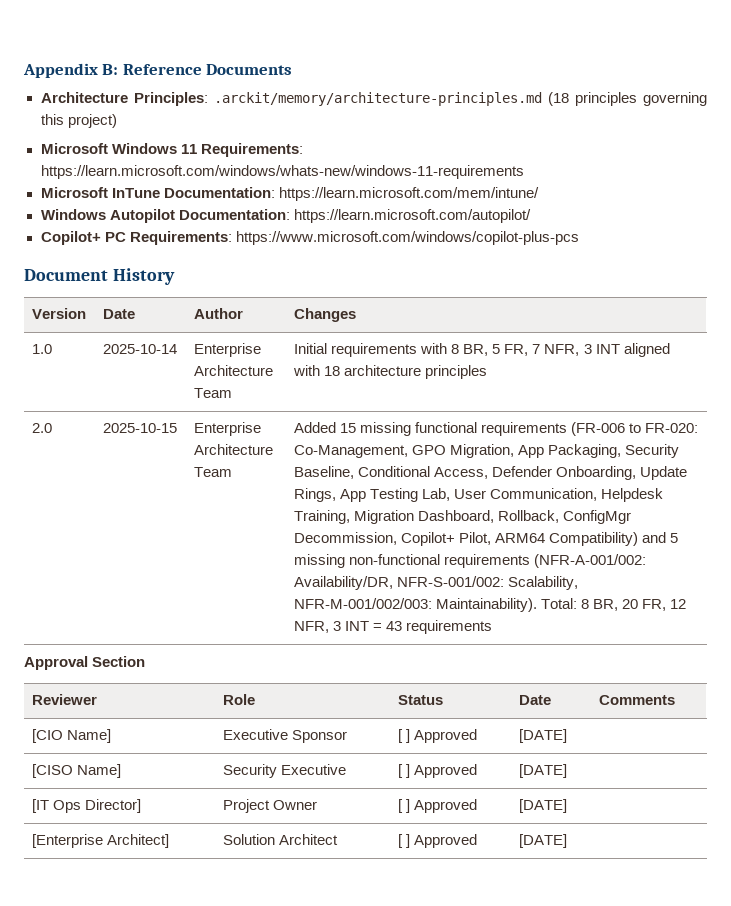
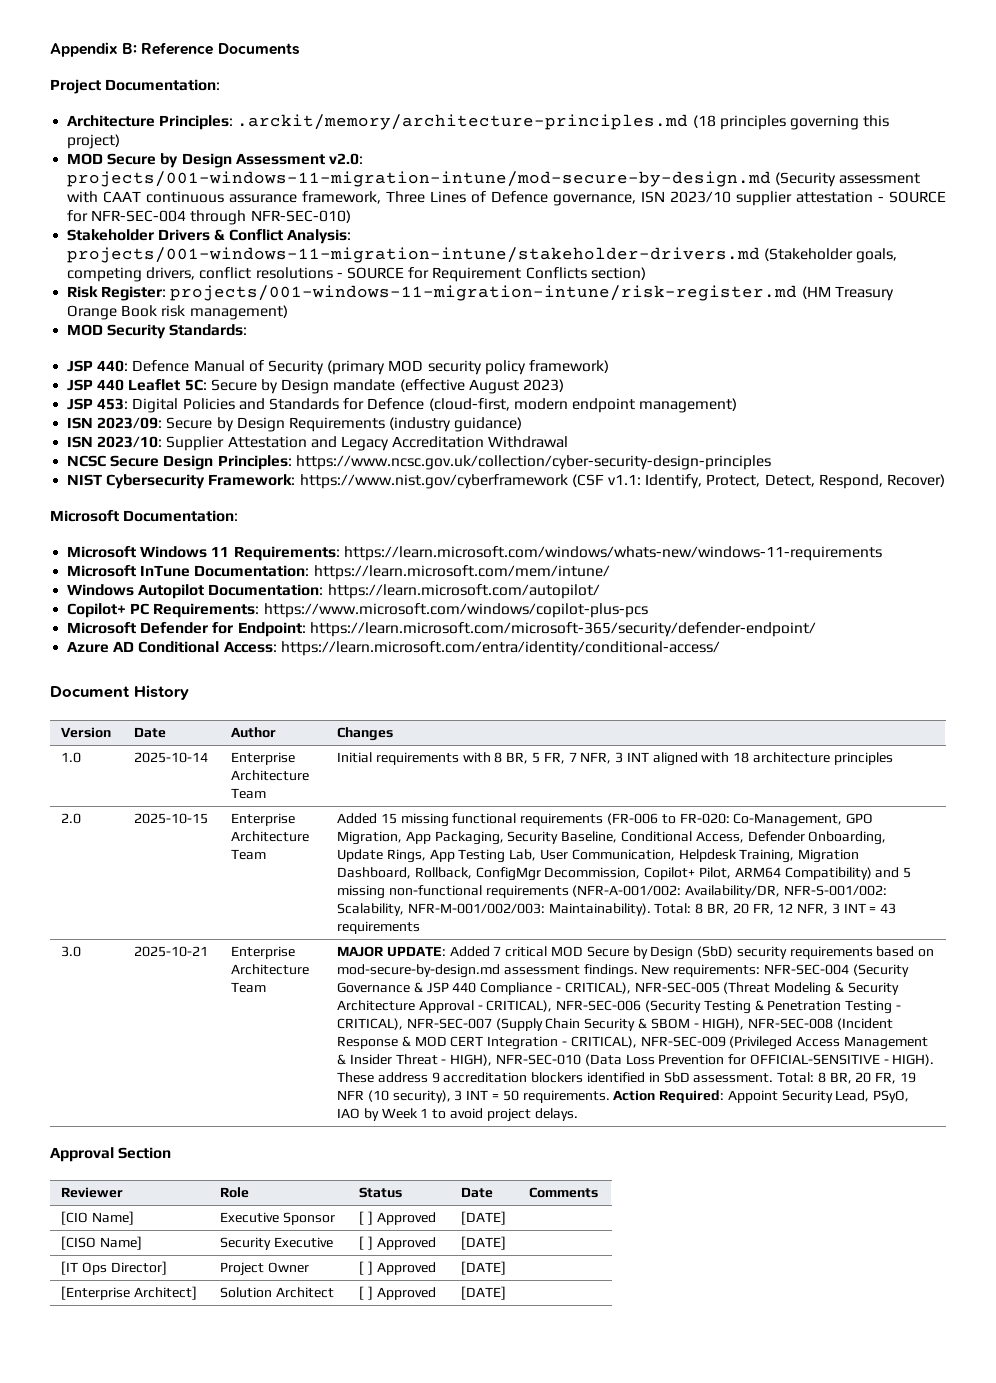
+ Project Documentation:
+ MOD Secure by Design Assessment v2.0: projects/001-windows-11-migration-intune/mod-secure-by-design.md (Security assessment with CAAT continuous assurance framework, Three Lines of Defence governance, ISN 2023/10 supplier attestation - SOURCE for NFR-SEC-004 through NFR-SEC-010)
+ Stakeholder Drivers & Conflict Analysis: projects/001-windows-11-migration-intune/stakeholder-drivers.md (Stakeholder goals, competing drivers, conflict resolutions - SOURCE for Requirement Conflicts section)
+ Risk Register: projects/001-windows-11-migration-intune/risk-register.md (HM Treasury Orange Book risk management)
+ MOD Security Standards:
+ JSP 440: Defence Manual of Security (primary MOD security policy framework)
+ JSP 440 Leaflet 5C: Secure by Design mandate (effective August 2023)
+ JSP 453: Digital Policies and Standards for Defence (cloud-first, modern endpoint management)
+ ISN 2023/09: Secure by Design Requirements (industry guidance)
+ ISN 2023/10: Supplier Attestation and Legacy Accreditation Withdrawal
+ NCSC Secure Design Principles: https://www.ncsc.gov.uk/collection/cyber-security-design-principles
+ NIST Cybersecurity Framework: https://www.nist.gov/cyberframework (CSF v1.1: Identify, Protect, Detect, Respond, Recover)
+ Microsoft Documentation:
+ Microsoft Defender for Endpoint: https://learn.microsoft.com/microsoft-365/security/defender-endpoint/
+ Azure AD Conditional Access: https://learn.microsoft.com/entra/identity/conditional-access/
+ 3.0 | 2025-10-21 | Enterprise Architecture Team | MAJOR UPDATE: Added 7 critical MOD Secure by Design (SbD) security requirements based on mod-secure-by-design.md assessment findings. New requirements: NFR-SEC-004 (Security Governance & JSP 440 Compliance - CRITICAL), NFR-SEC-005 (Threat Modeling & Security Architecture Approval - CRITICAL), NFR-SEC-006 (Security Testing & Penetration Testing - CRITICAL), NFR-SEC-007 (Supply Chain Security & SBOM - HIGH), NFR-SEC-008 (Incident Response & MOD CERT Integration - CRITICAL), NFR-SEC-009 (Privileged Access Management & Insider Threat - HIGH), NFR-SEC-010 (Data Loss Prevention for OFFICIAL-SENSITIVE - HIGH). These address 9 accreditation blockers identified in SbD assessment. Total: 8 BR, 20 FR, 19 NFR (10 security), 3 INT = 50 requirements. Action Required: Appoint Security Lead, PSyO, IAO by Week 1 to avoid project delays.

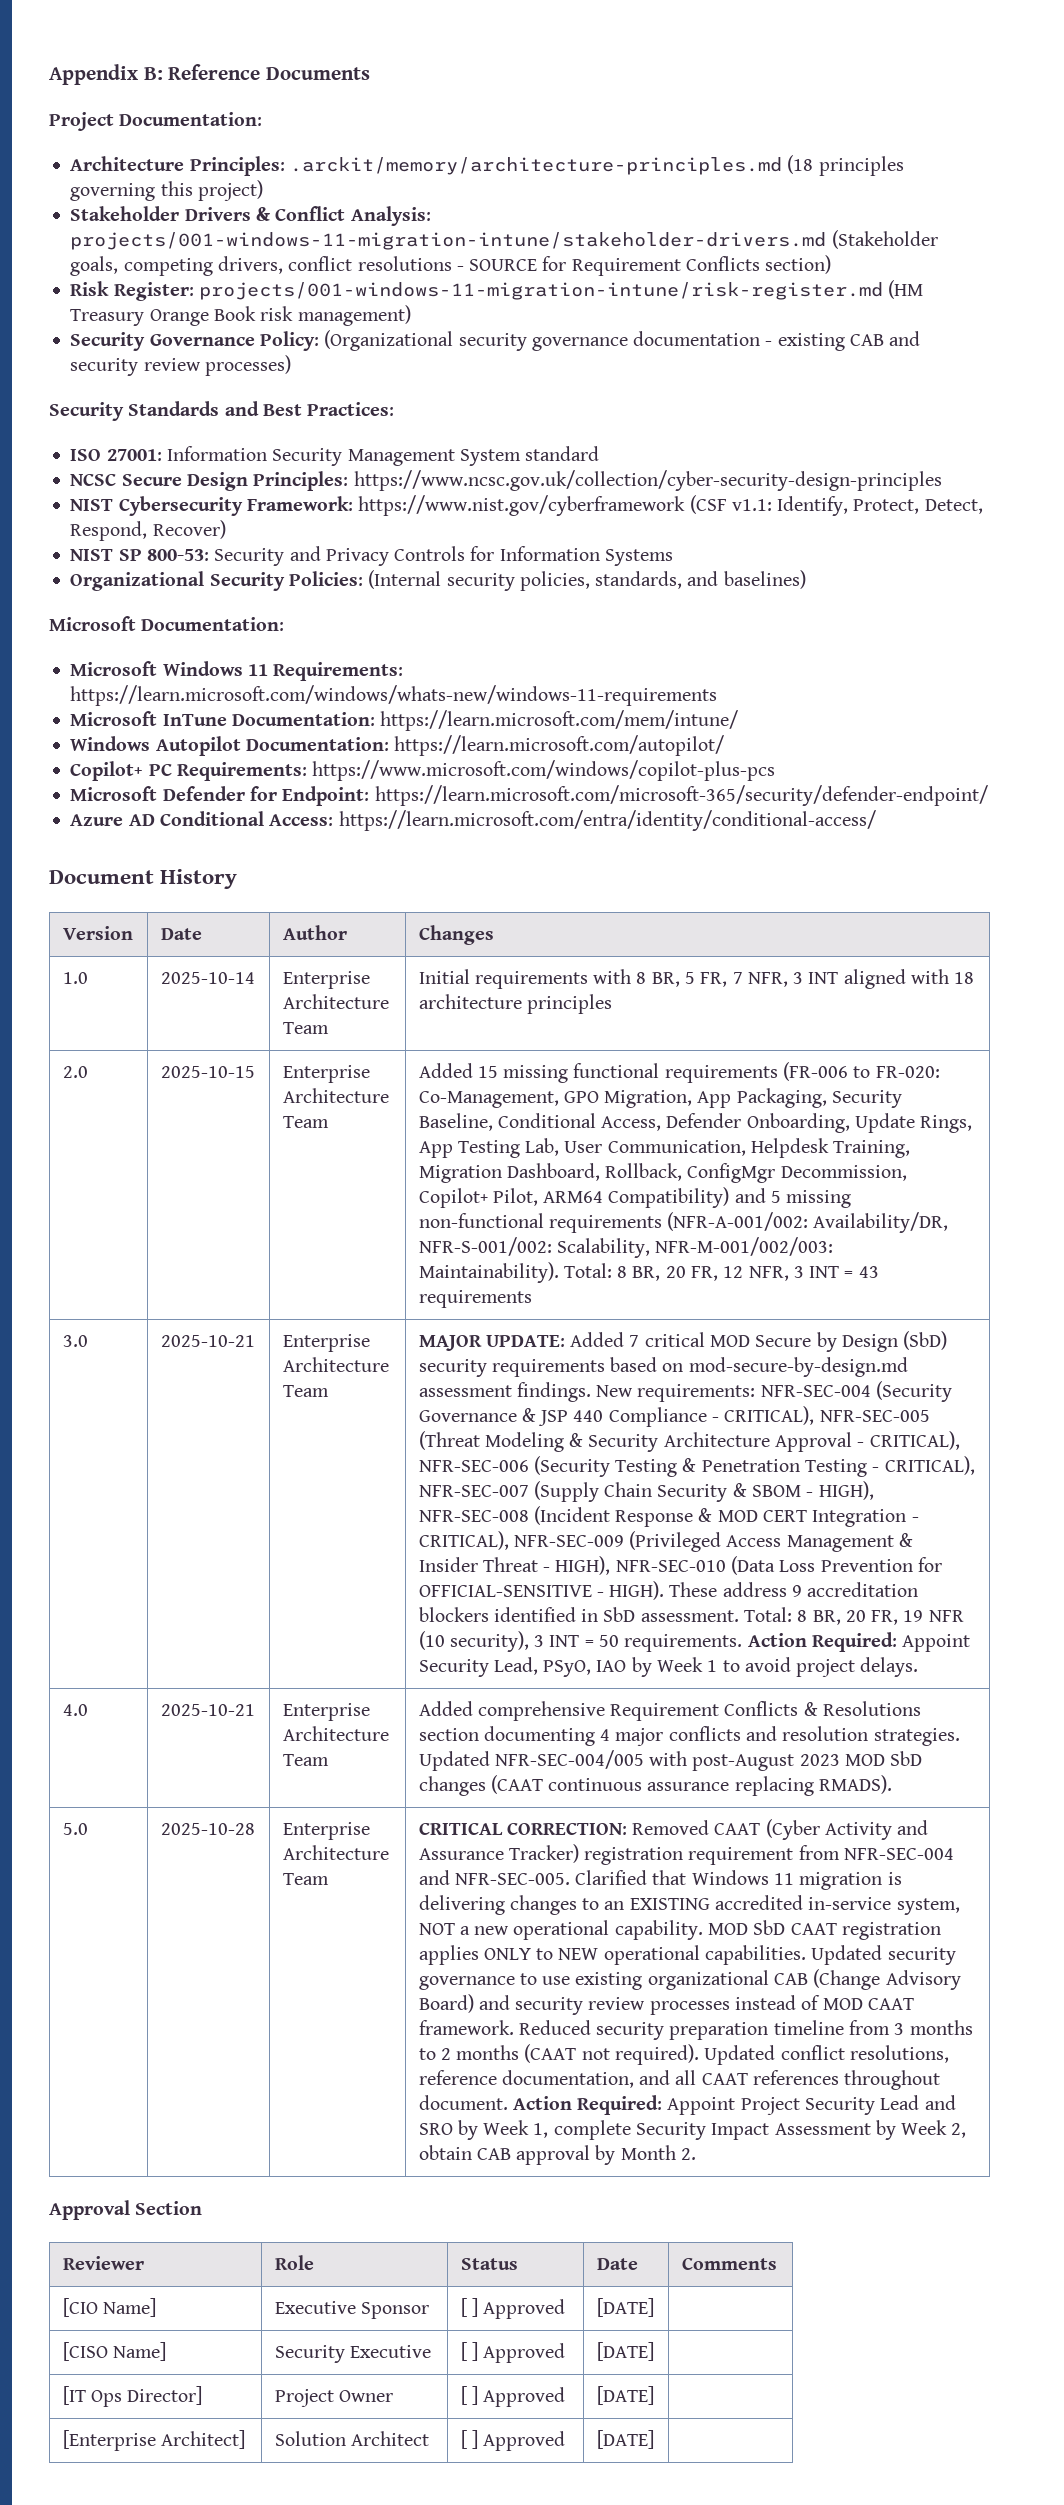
- MOD Secure by Design Assessment v2.0: projects/001-windows-11-migration-intune/mod-secure-by-design.md (Security assessment with CAAT continuous assurance framework, Three Lines of Defence governance, ISN 2023/10 supplier attestation - SOURCE for NFR-SEC-004 through NFR-SEC-010)
- MOD Security Standards:
- JSP 440: Defence Manual of Security (primary MOD security policy framework)
- JSP 440 Leaflet 5C: Secure by Design mandate (effective August 2023)
- JSP 453: Digital Policies and Standards for Defence (cloud-first, modern endpoint management)
- ISN 2023/09: Secure by Design Requirements (industry guidance)
- ISN 2023/10: Supplier Attestation and Legacy Accreditation Withdrawal
+ Security Governance Policy: (Organizational security governance documentation - existing CAB and security review processes)
+ Security Standards and Best Practices:
+ ISO 27001: Information Security Management System standard
+ NIST SP 800-53: Security and Privacy Controls for Information Systems
+ Organizational Security Policies: (Internal security policies, standards, and baselines)
+ 4.0 | 2025-10-21 | Enterprise Architecture Team | Added comprehensive Requirement Conflicts & Resolutions section documenting 4 major conflicts and resolution strategies. Updated NFR-SEC-004/005 with post-August 2023 MOD SbD changes (CAAT continuous assurance replacing RMADS).
+ 5.0 | 2025-10-28 | Enterprise Architecture Team | CRITICAL CORRECTION: Removed CAAT (Cyber Activity and Assurance Tracker) registration requirement from NFR-SEC-004 and NFR-SEC-005. Clarified that Windows 11 migration is delivering changes to an EXISTING accredited in-service system, NOT a new operational capability. MOD SbD CAAT registration applies ONLY to NEW operational capabilities. Updated security governance to use existing organizational CAB (Change Advisory Board) and security review processes instead of MOD CAAT framework. Reduced security preparation timeline from 3 months to 2 months (CAAT not required). Updated conflict resolutions, reference documentation, and all CAAT references throughout document. Action Required: Appoint Project Security Lead and SRO by Week 1, complete Security Impact Assessment by Week 2, obtain CAB approval by Month 2.

